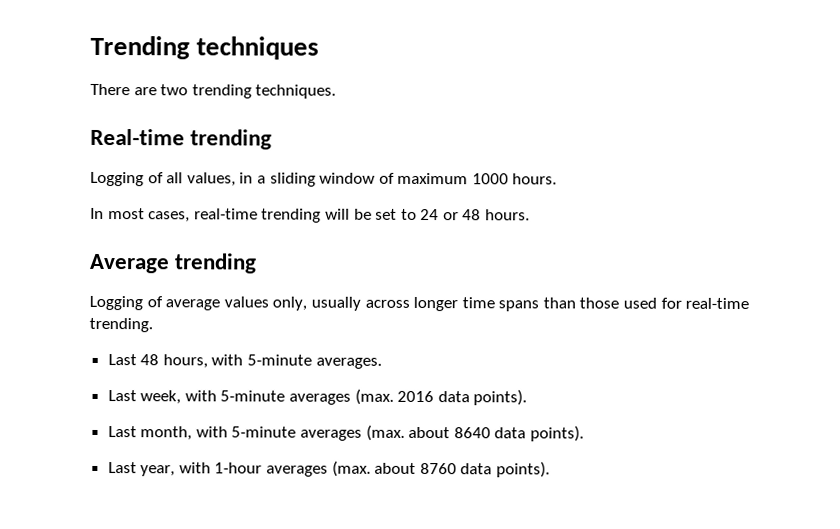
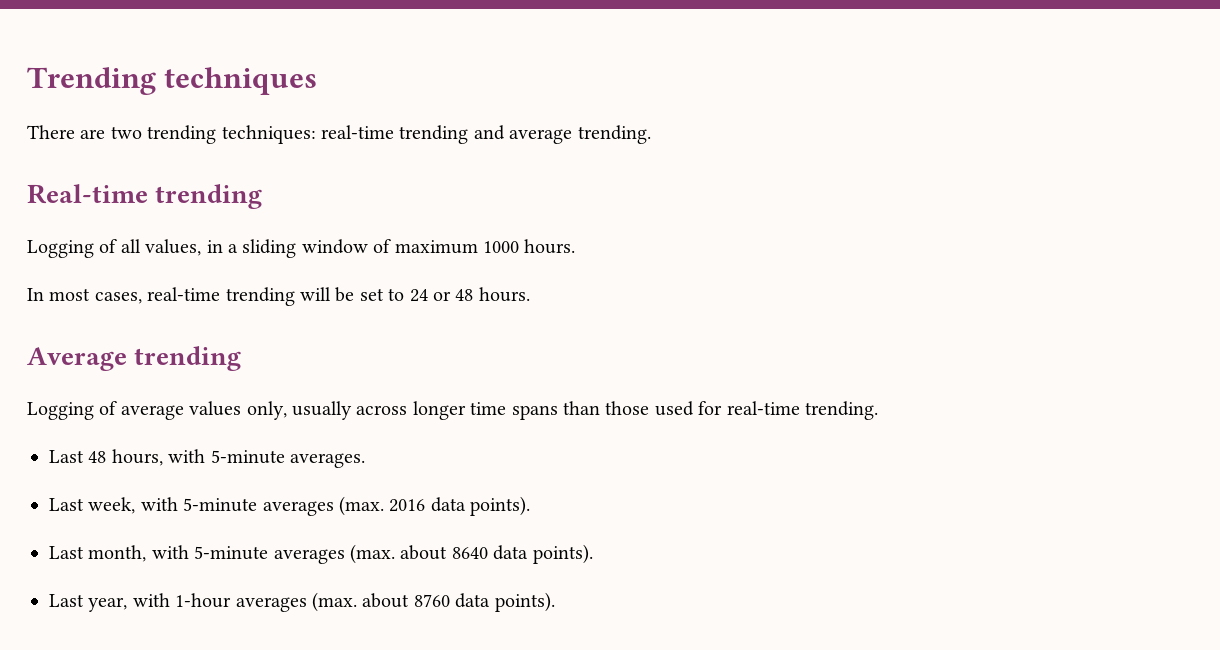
- There are two trending techniques.
+ There are two trending techniques: real-time trending and average trending.

